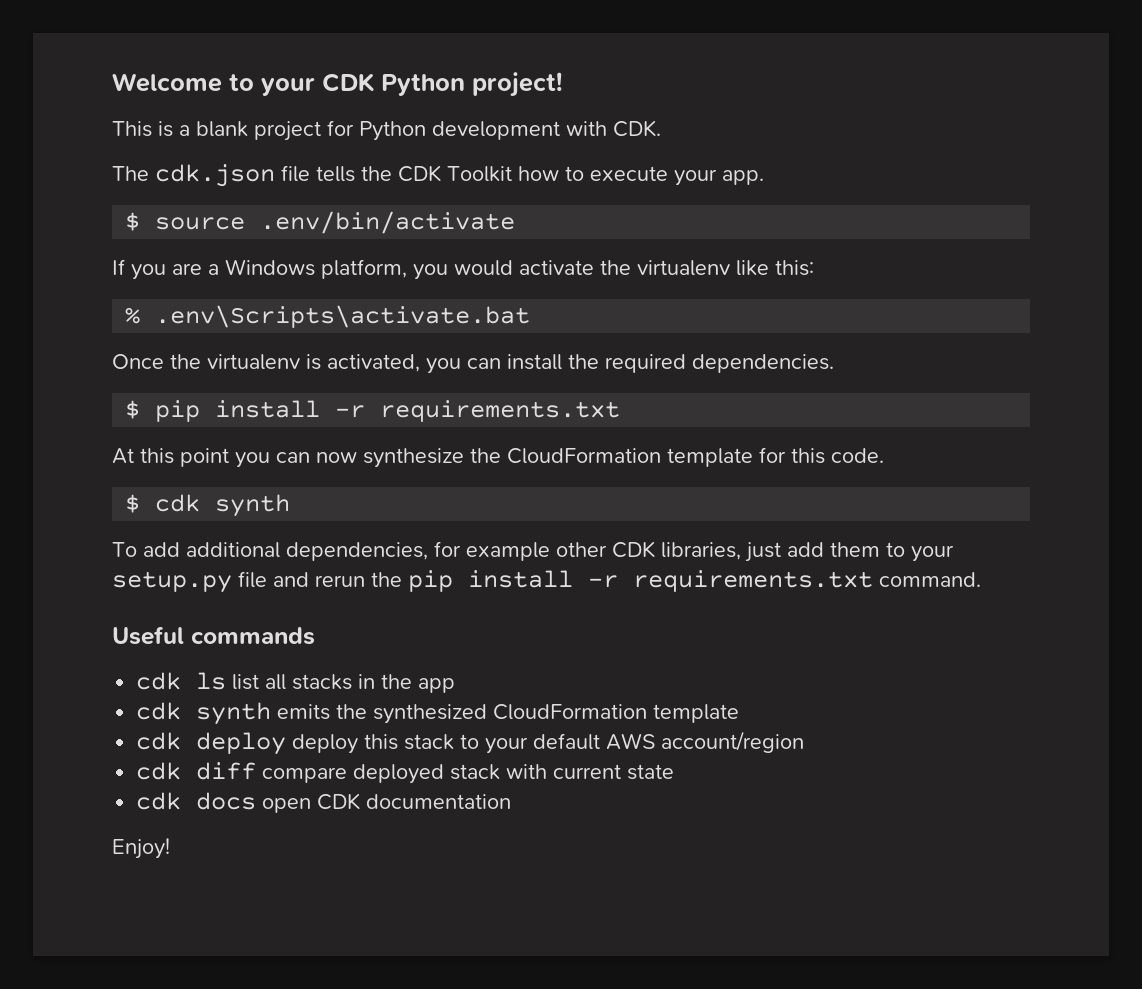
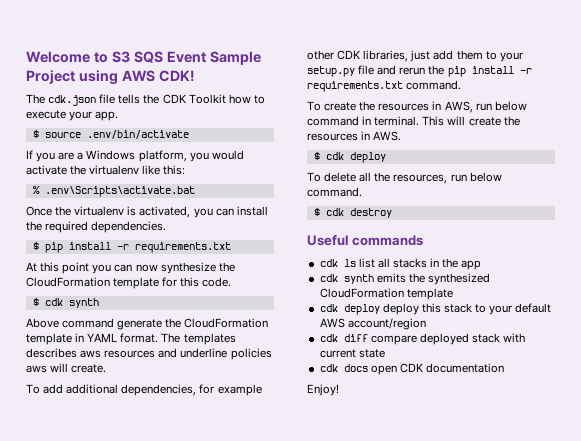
- Welcome to your CDK Python project!
- This is a blank project for Python development with CDK.
+ Welcome to S3 SQS Event Sample Project using AWS CDK!
+ Above command generate the CloudFormation template in YAML format. The templates describes aws resources and underline policies aws will create.
+ To create the resources in AWS, run below command in terminal. This will create the resources in AWS.
+ $ cdk deploy
+ To delete all the resources, run below command.
+ $ cdk destroy

